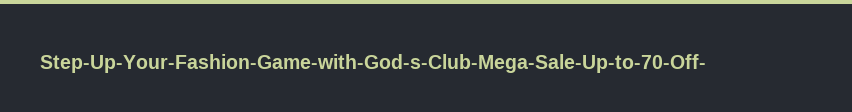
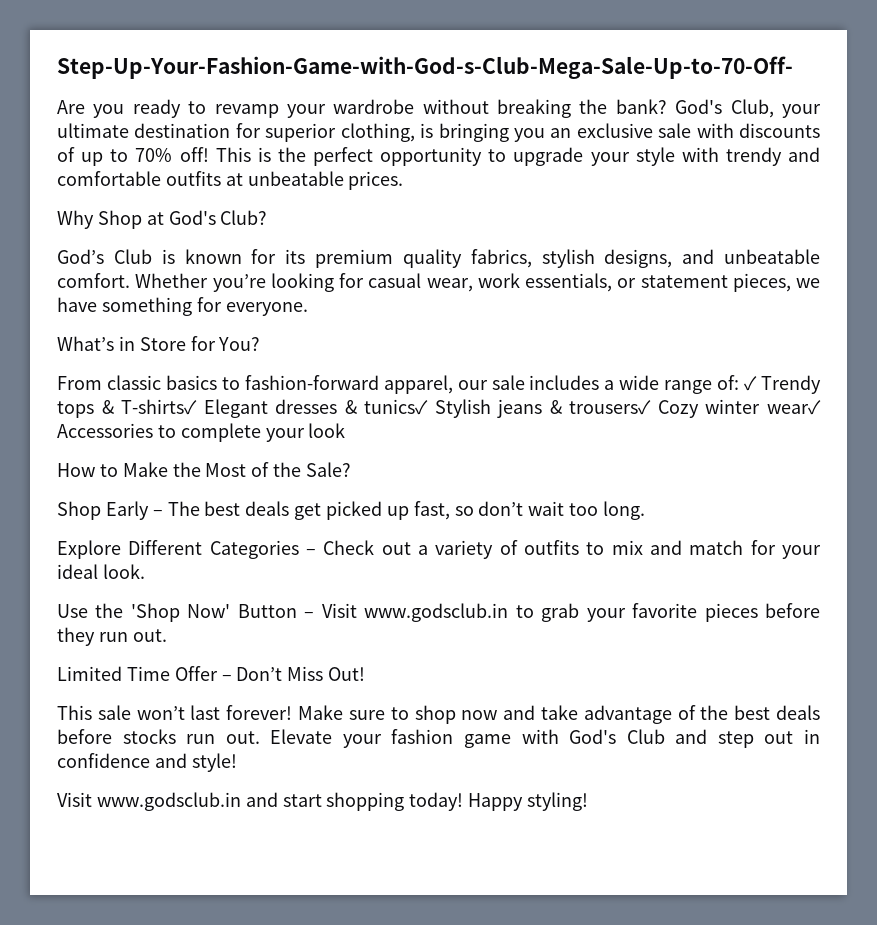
+ Are you ready to revamp your wardrobe without breaking the bank? God's Club, your ultimate destination for superior clothing, is bringing you an exclusive sale with discounts of up to 70% off! This is the perfect opportunity to upgrade your style with trendy and comfortable outfits at unbeatable prices.
+ Why Shop at God's Club?
+ God’s Club is known for its premium quality fabrics, stylish designs, and unbeatable comfort. Whether you’re looking for casual wear, work essentials, or statement pieces, we have something for everyone.
+ What’s in Store for You?
+ From classic basics to fashion-forward apparel, our sale includes a wide range of: ✓ Trendy tops & T-shirts✓ Elegant dresses & tunics✓ Stylish jeans & trousers✓ Cozy winter wear✓ Accessories to complete your look
+ How to Make the Most of the Sale?
+ Shop Early – The best deals get picked up fast, so don’t wait too long.
+ Explore Different Categories – Check out a variety of outfits to mix and match for your ideal look.
+ Use the 'Shop Now' Button – Visit www.godsclub.in to grab your favorite pieces before they run out.
+ Limited Time Offer – Don’t Miss Out!
+ This sale won’t last forever! Make sure to shop now and take advantage of the best deals before stocks run out. Elevate your fashion game with God's Club and step out in confidence and style!
+ Visit www.godsclub.in and start shopping today! Happy styling!

